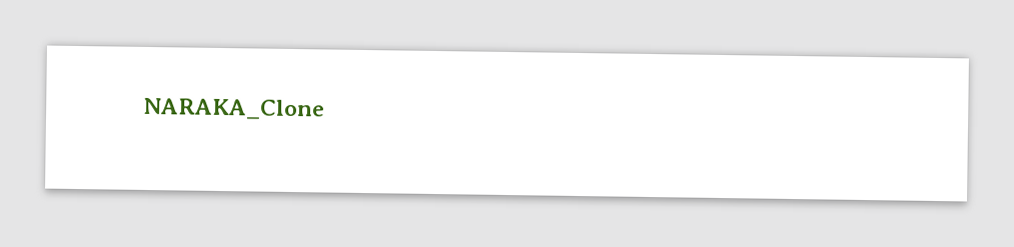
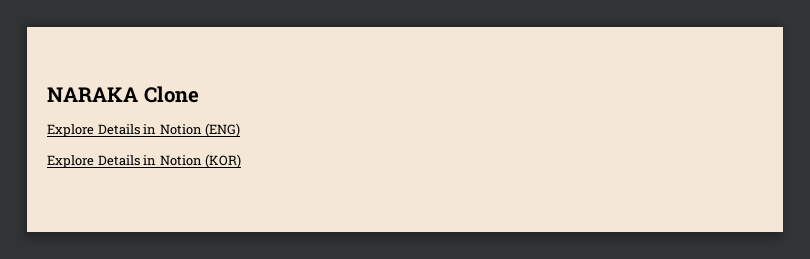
- NARAKA_Clone
+ NARAKA Clone
+ Explore Details in Notion (ENG)
+ Explore Details in Notion (KOR)

